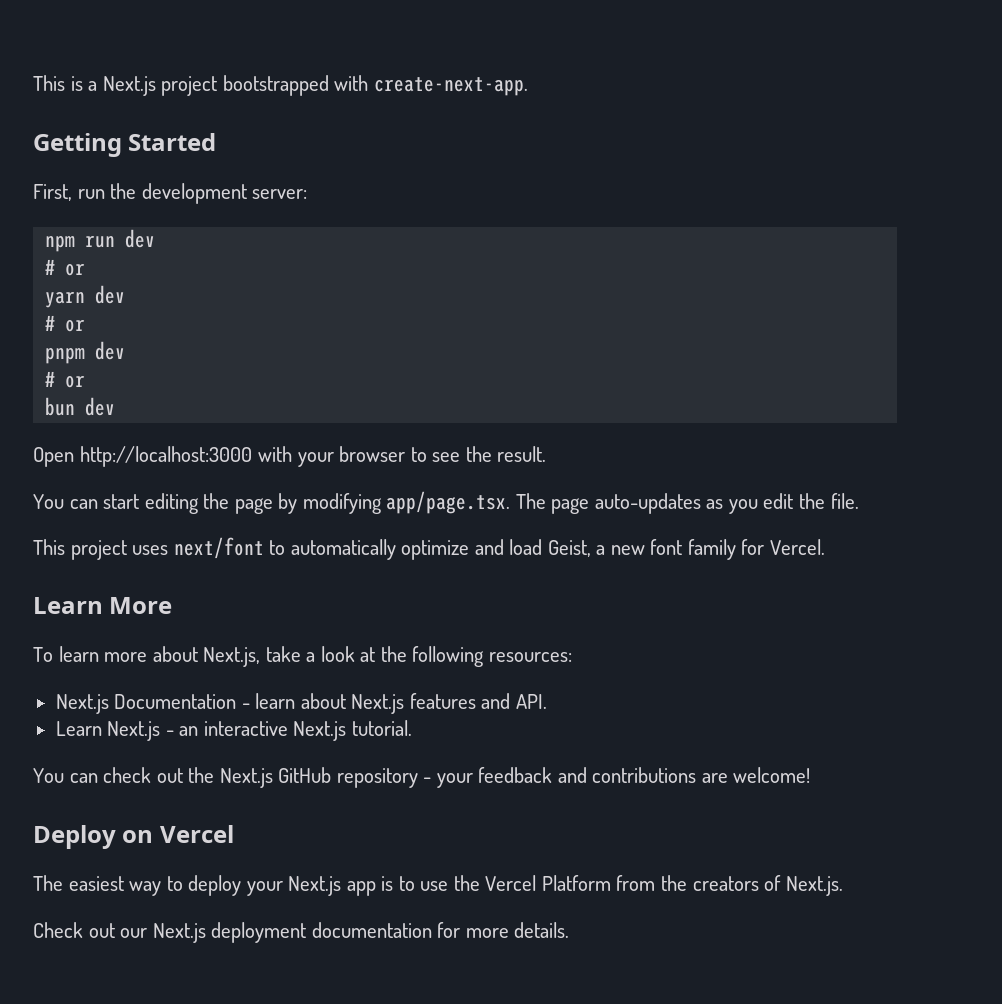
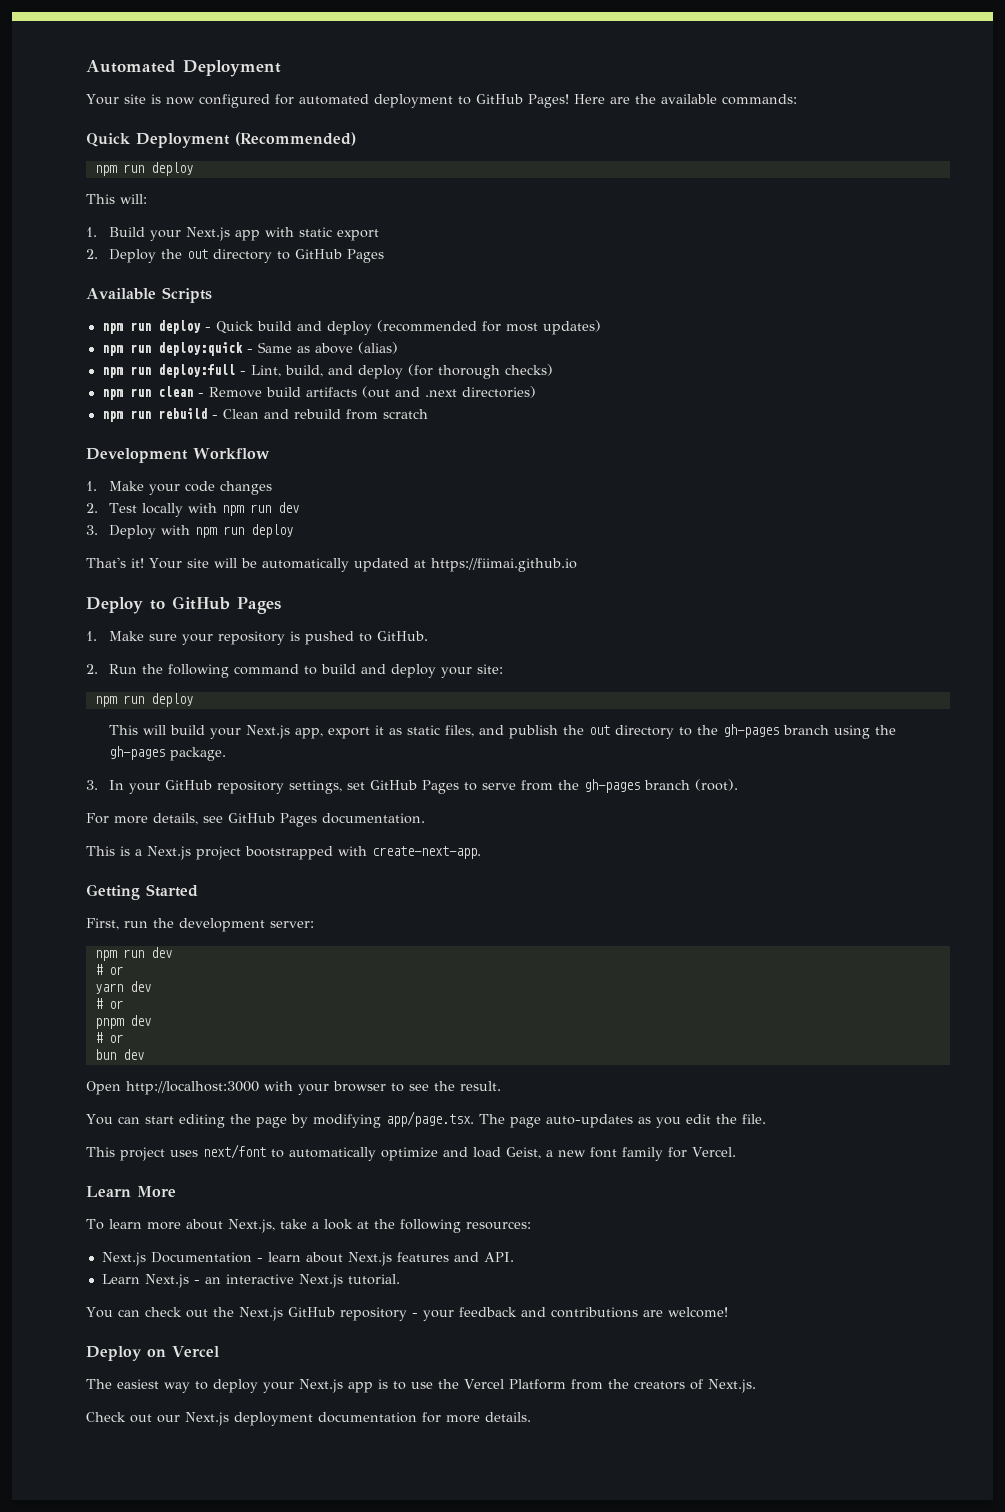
+ Automated Deployment
+ Your site is now configured for automated deployment to GitHub Pages! Here are the available commands:
+ Quick Deployment (Recommended)
+ npm run deploy
+ This will:
+ 1. Build your Next.js app with static export
+ 2. Deploy the out directory to GitHub Pages
+ Available Scripts
+ npm run deploy - Quick build and deploy (recommended for most updates)
+ npm run deploy:quick - Same as above (alias)
+ npm run deploy:full - Lint, build, and deploy (for thorough checks)
+ npm run clean - Remove build artifacts (out and .next directories)
+ npm run rebuild - Clean and rebuild from scratch
+ Development Workflow
+ 1. Make your code changes
+ 2. Test locally with npm run dev
+ 3. Deploy with npm run deploy
+ That's it! Your site will be automatically updated at https://fiimai.github.io
+ Deploy to GitHub Pages
+ 1. Make sure your repository is pushed to GitHub.
+ 2. Run the following command to build and deploy your site:
+ npm run deploy
+ This will build your Next.js app, export it as static files, and publish the out directory to the gh-pages branch using the gh-pages package.
+ 3. In your GitHub repository settings, set GitHub Pages to serve from the gh-pages branch (root).
+ For more details, see GitHub Pages documentation.

